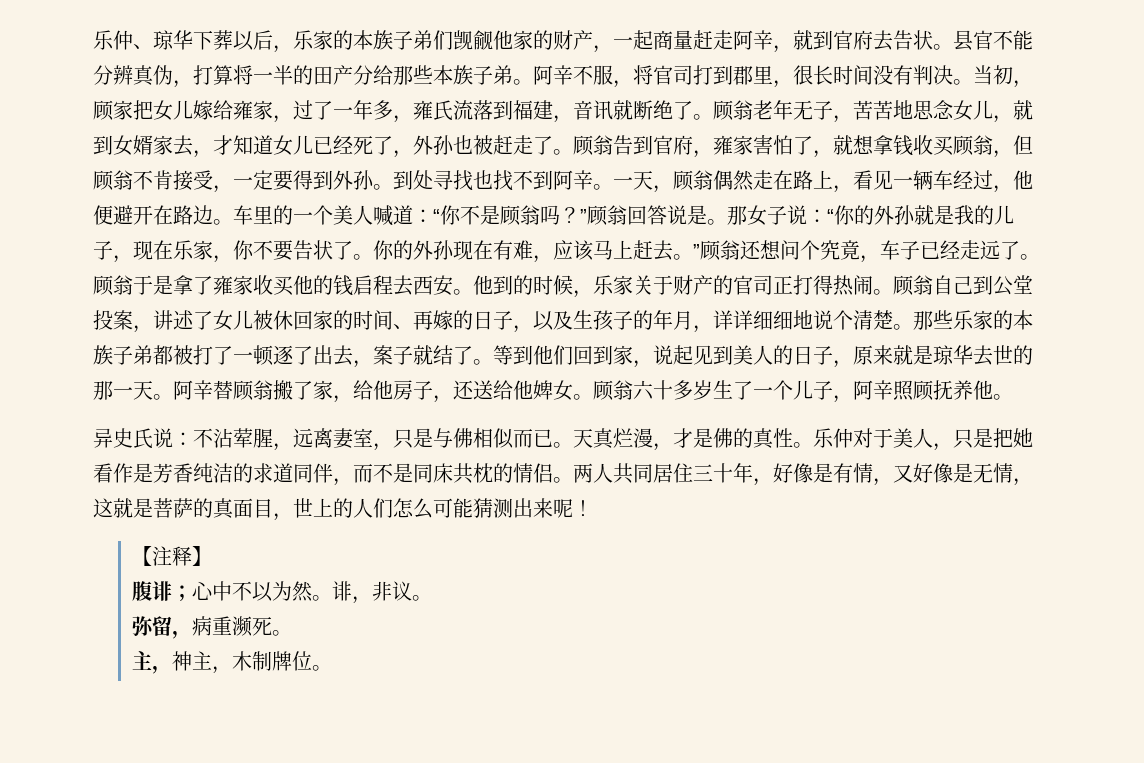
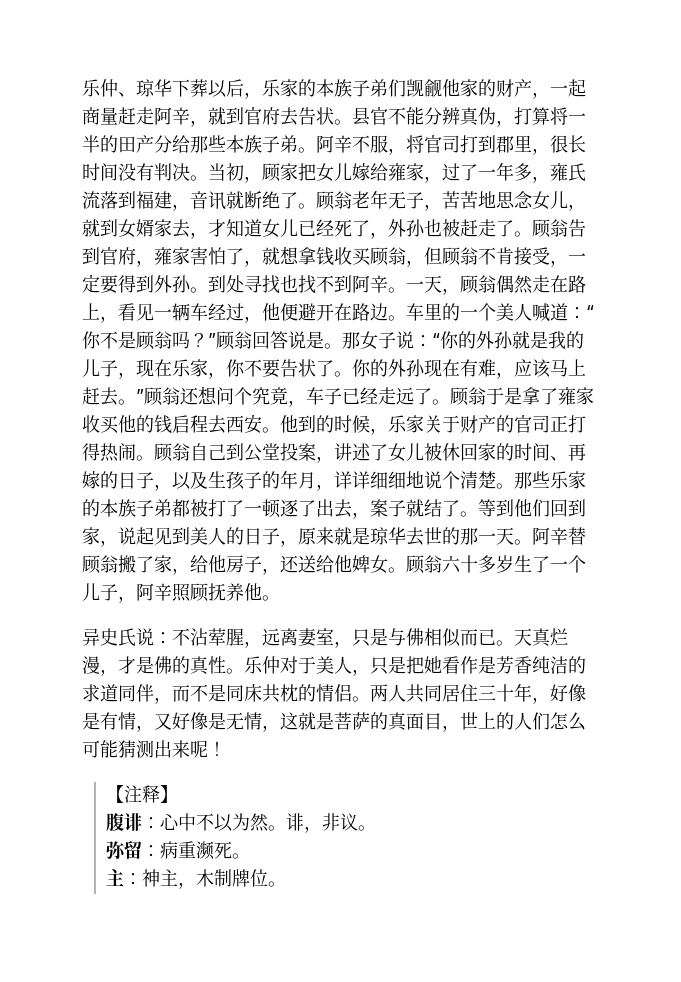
- 腹诽；心中不以为然。
+ 腹诽：心中不以为然。
- 弥留，病重濒死。
+ 弥留：病重濒死。
- 主，神主，木制牌位。
+ 主：神主，木制牌位。

